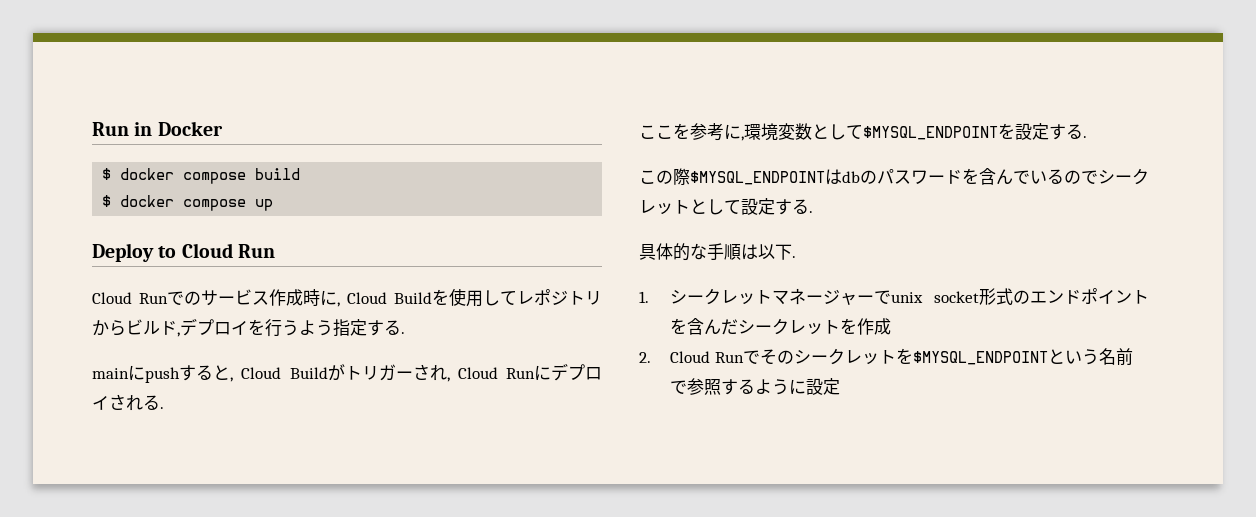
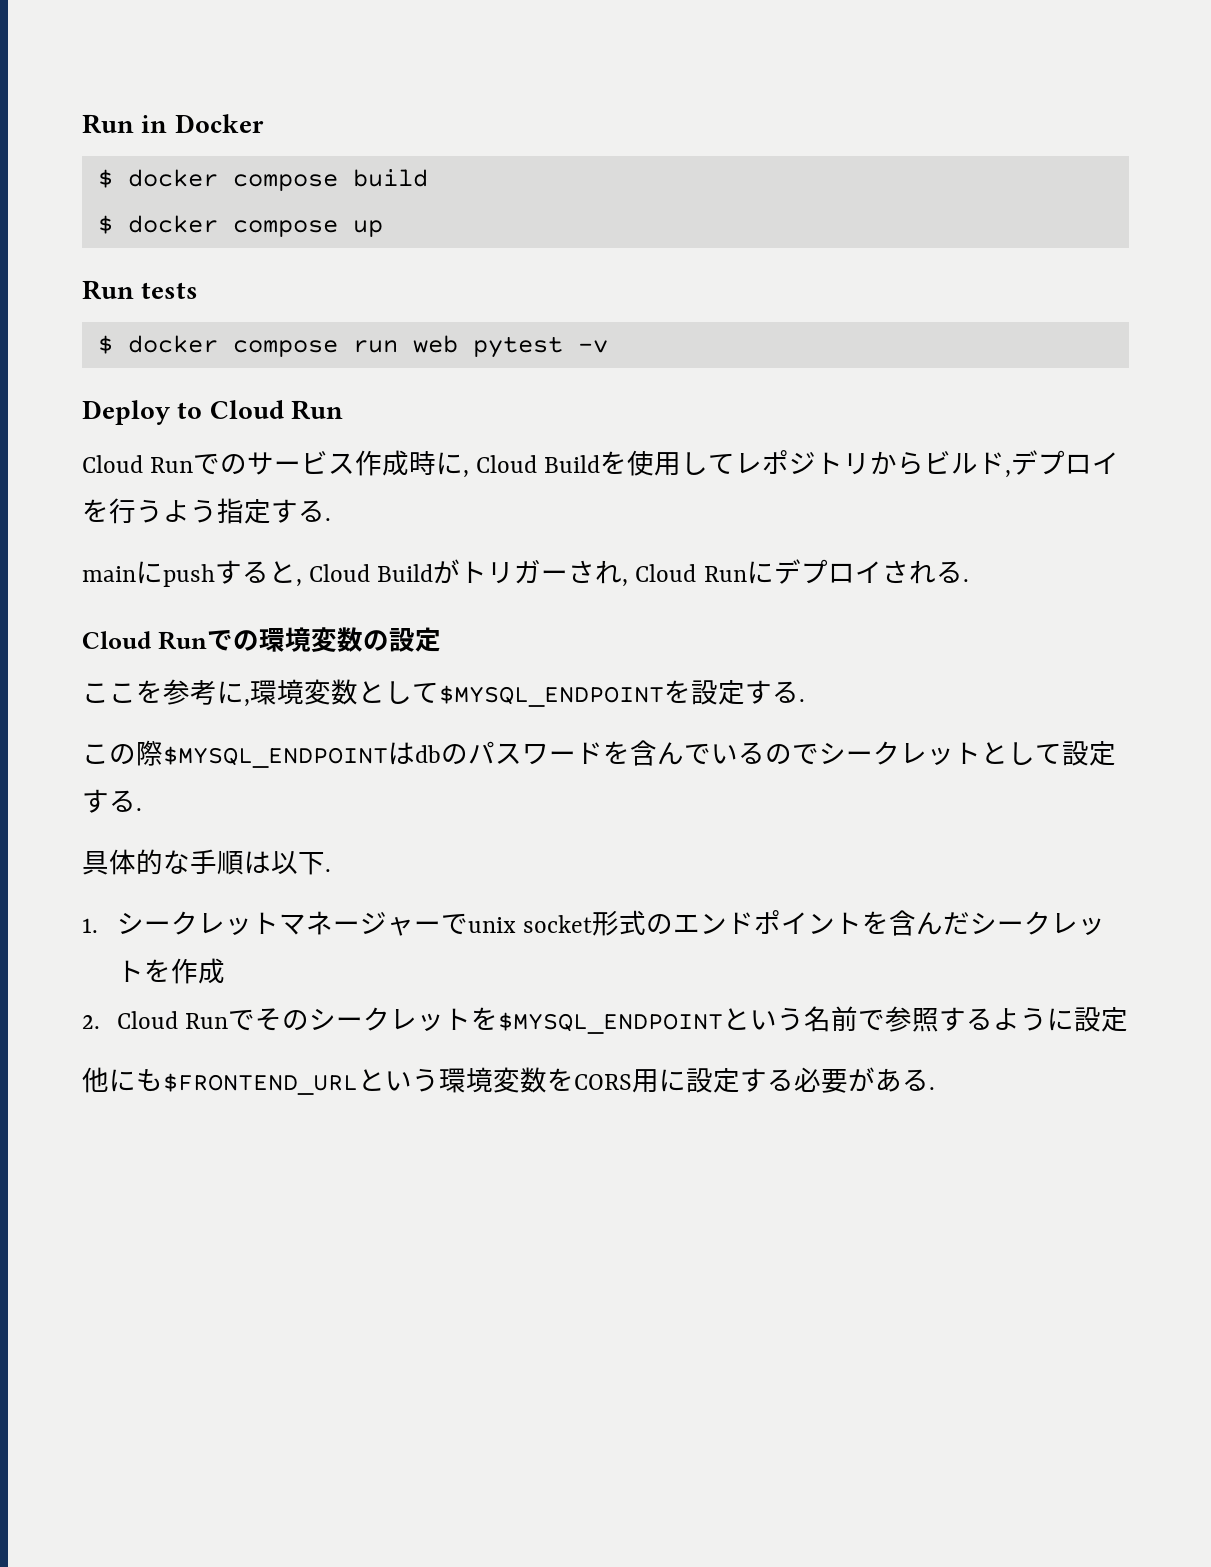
+ Run tests
+ $ docker compose run web pytest -v
+ Cloud Runでの環境変数の設定
+ 他にも$FRONTEND_URLという環境変数をCORS用に設定する必要がある.

